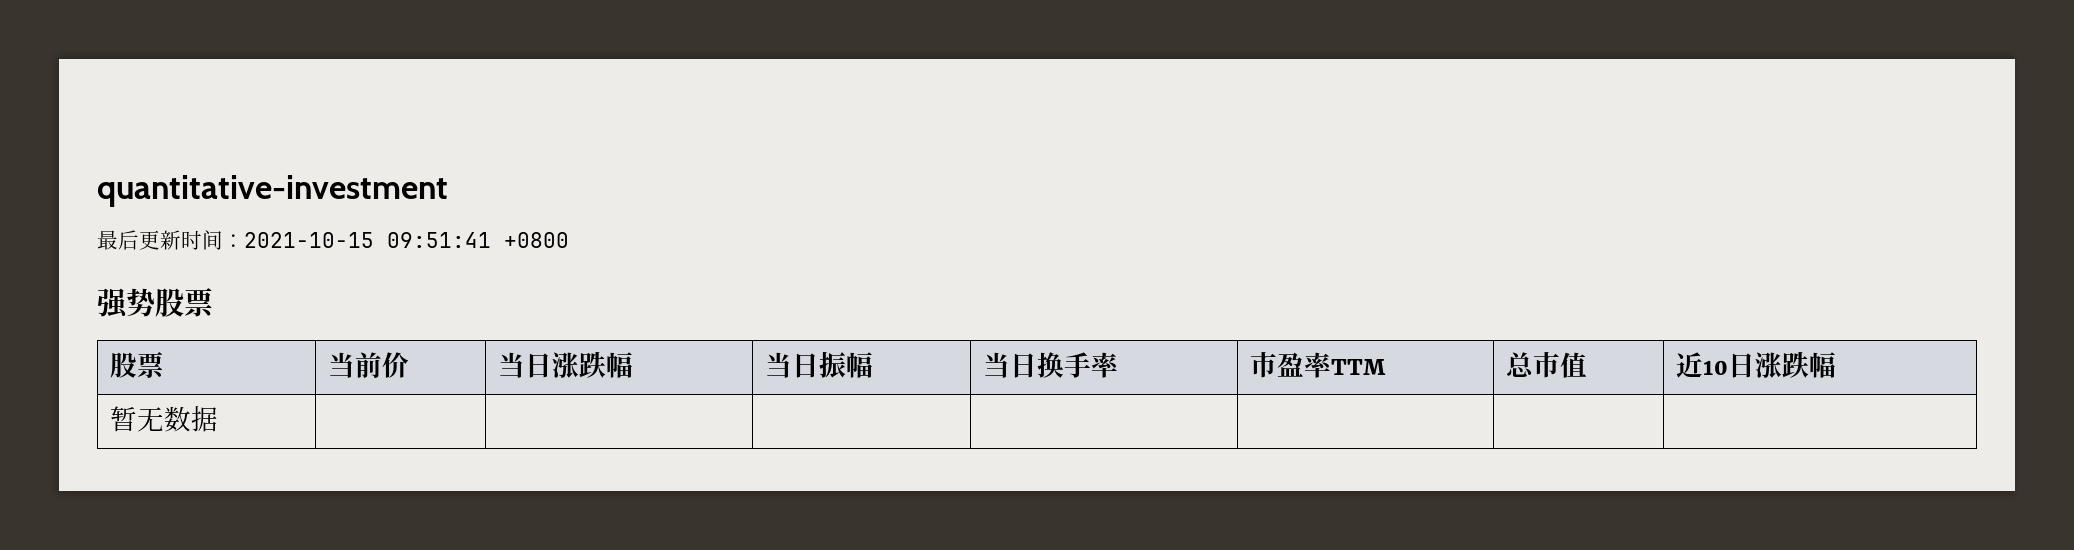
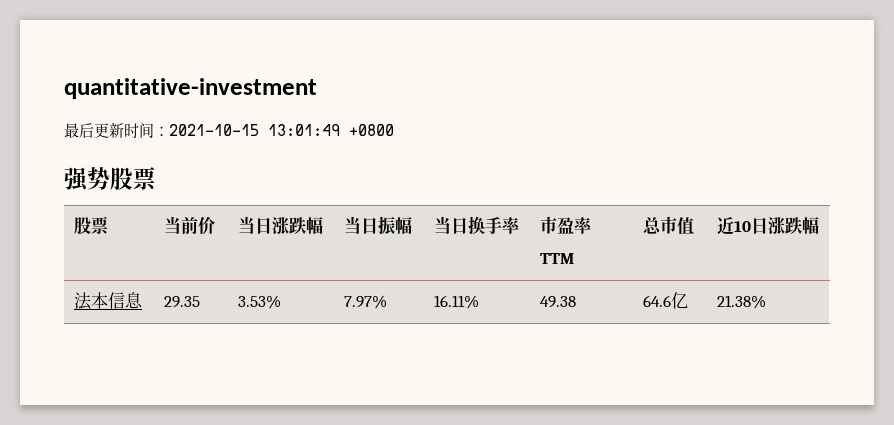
- 最后更新时间：2021-10-15 09:51:41 +0800
+ 最后更新时间：2021-10-15 13:01:49 +0800
- 暂无数据 | | | | | | |
+ 法本信息 | 29.35 | 3.53% | 7.97% | 16.11% | 49.38 | 64.6亿 | 21.38%

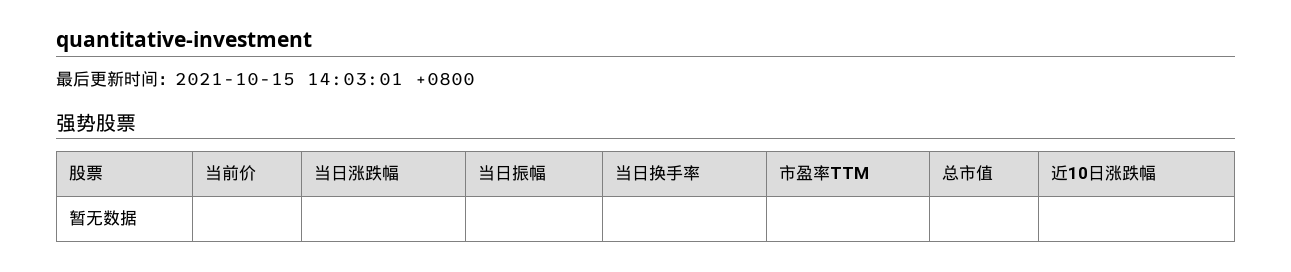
- 最后更新时间：2021-10-15 13:01:49 +0800
+ 最后更新时间：2021-10-15 14:03:01 +0800
- 法本信息 | 29.35 | 3.53% | 7.97% | 16.11% | 49.38 | 64.6亿 | 21.38%
+ 暂无数据 | | | | | | |

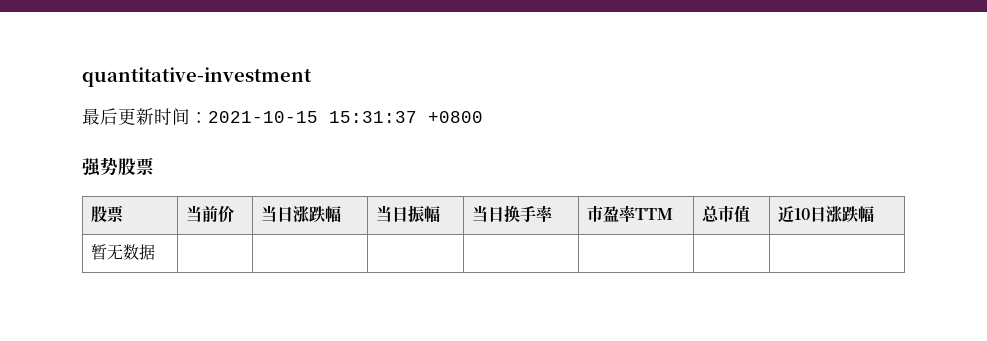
- 最后更新时间：2021-10-15 14:03:01 +0800
+ 最后更新时间：2021-10-15 15:31:37 +0800

